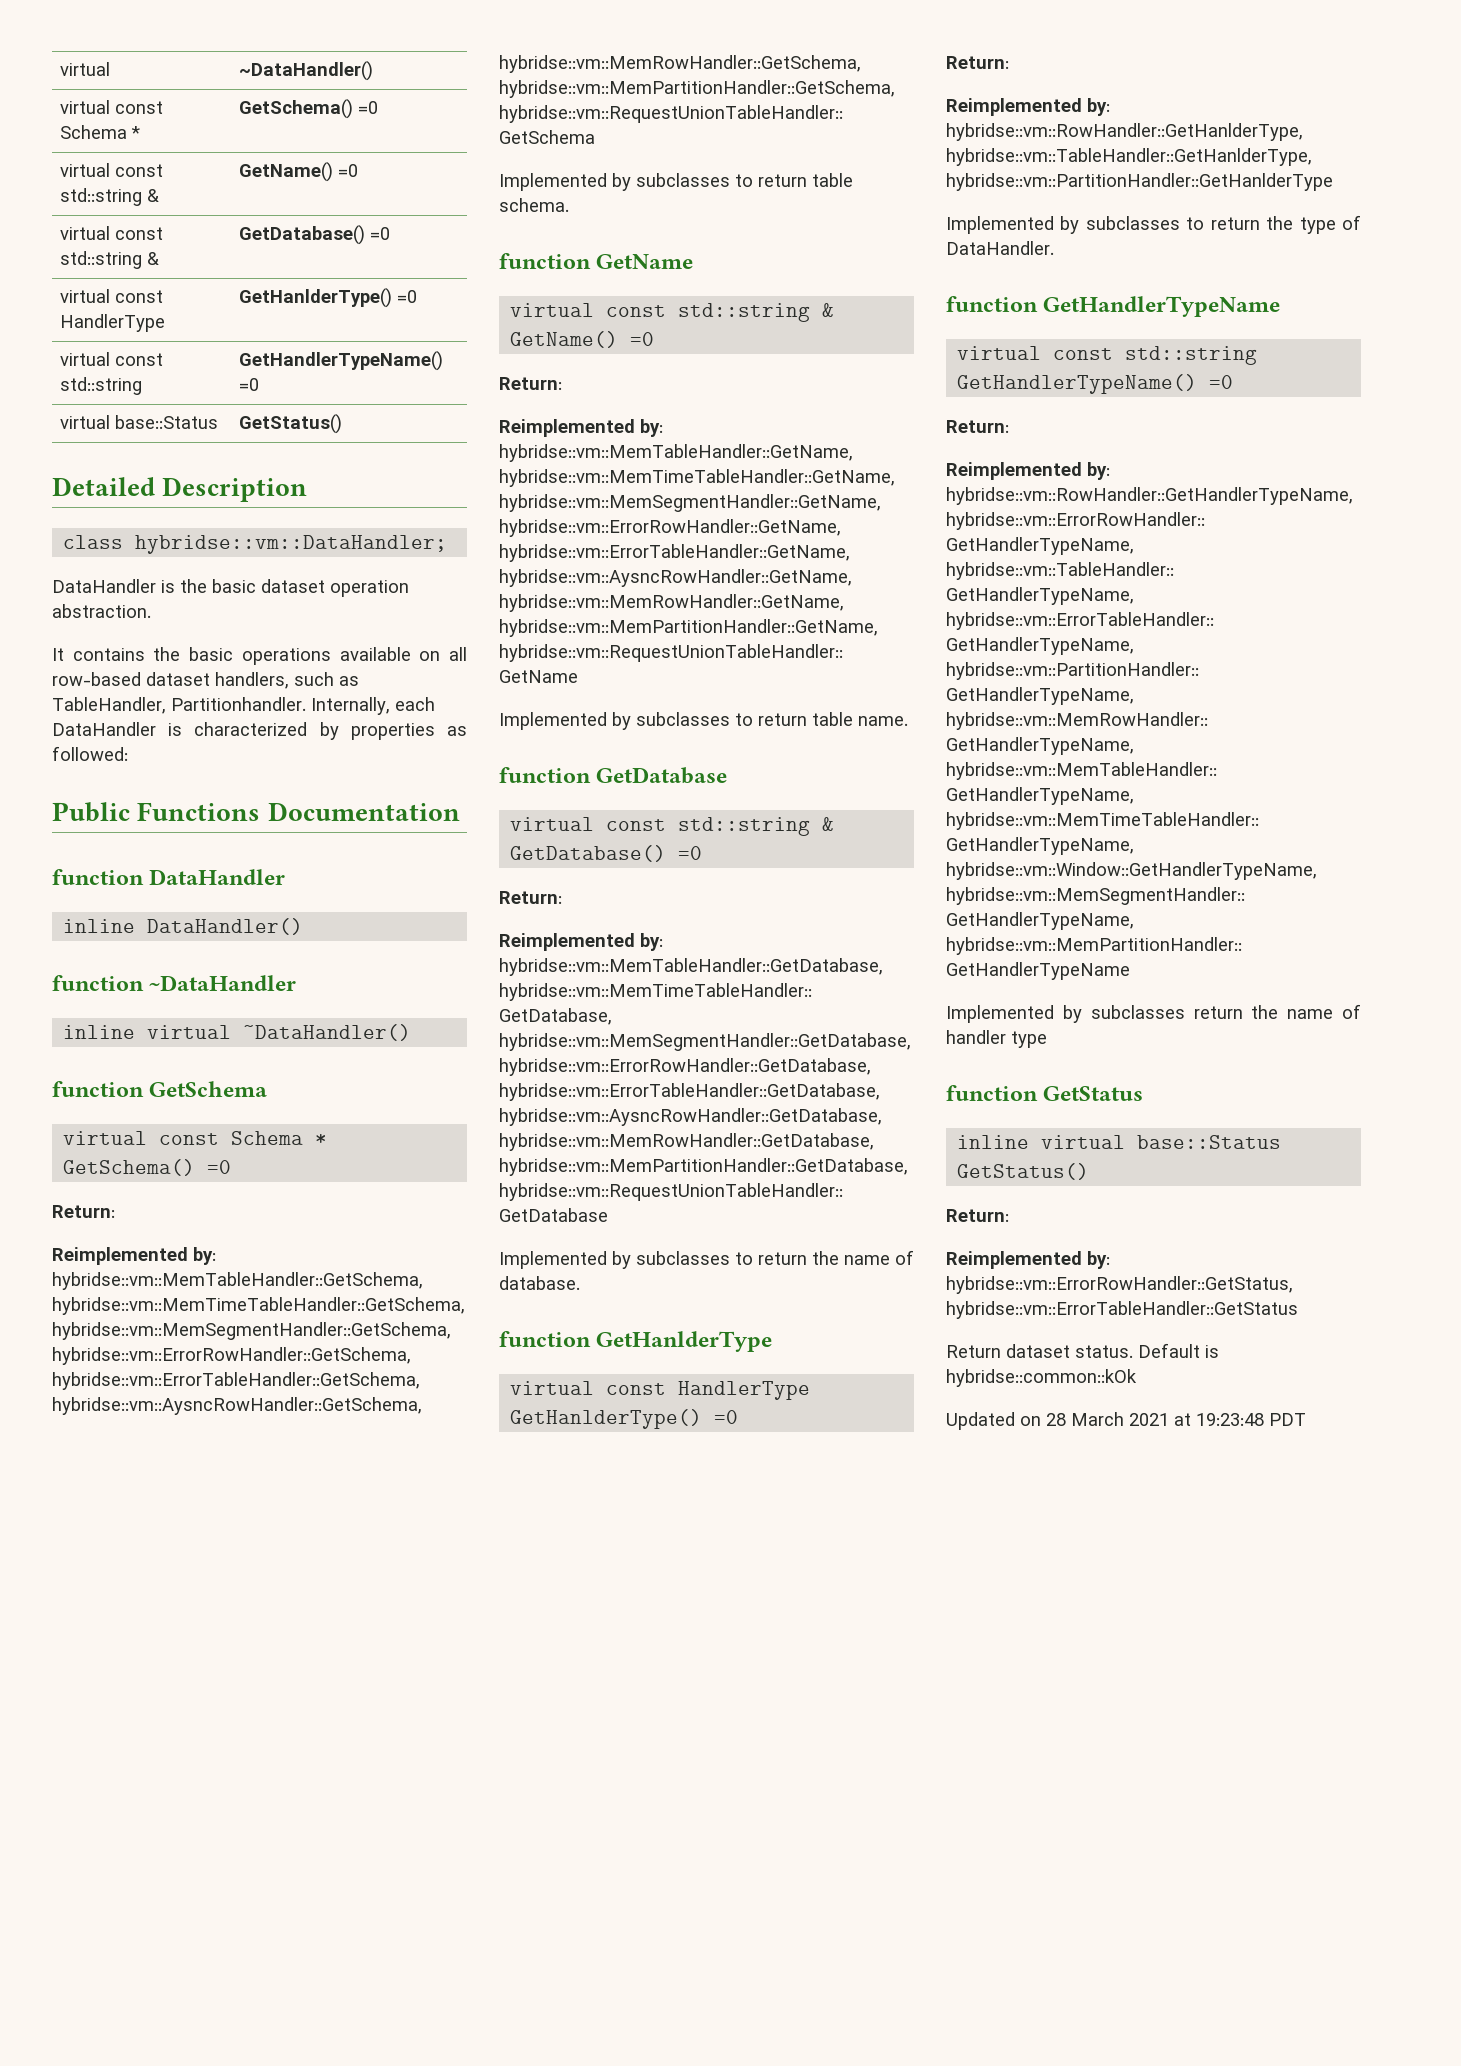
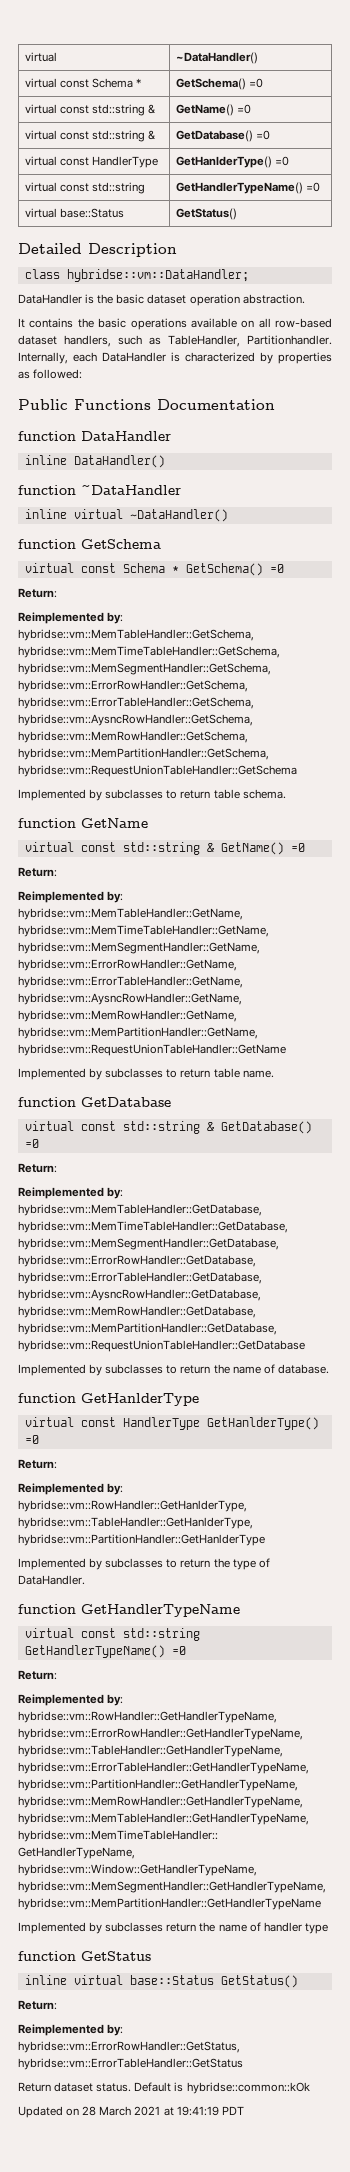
- Updated on 28 March 2021 at 19:23:48 PDT
+ Updated on 28 March 2021 at 19:41:19 PDT

